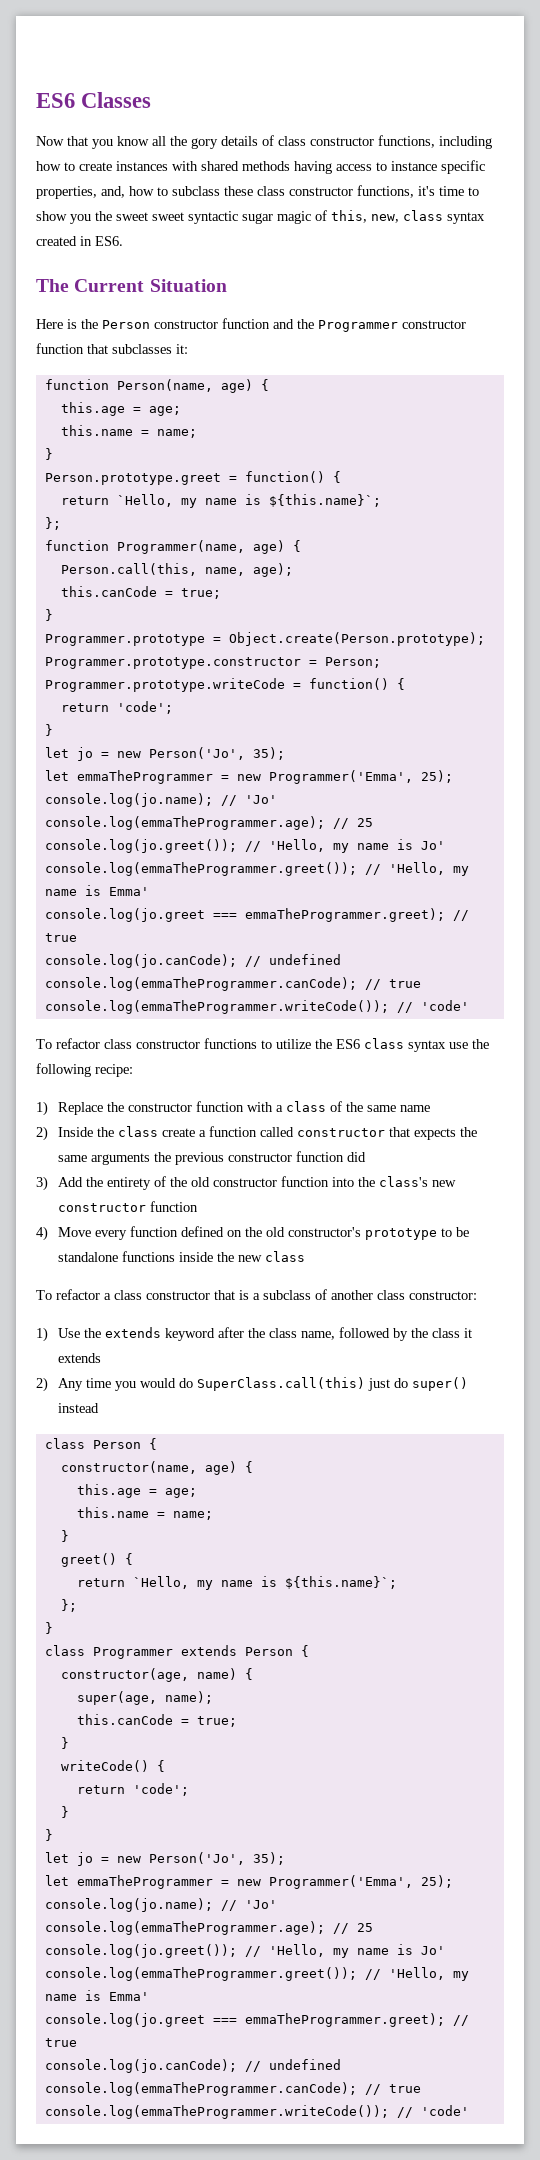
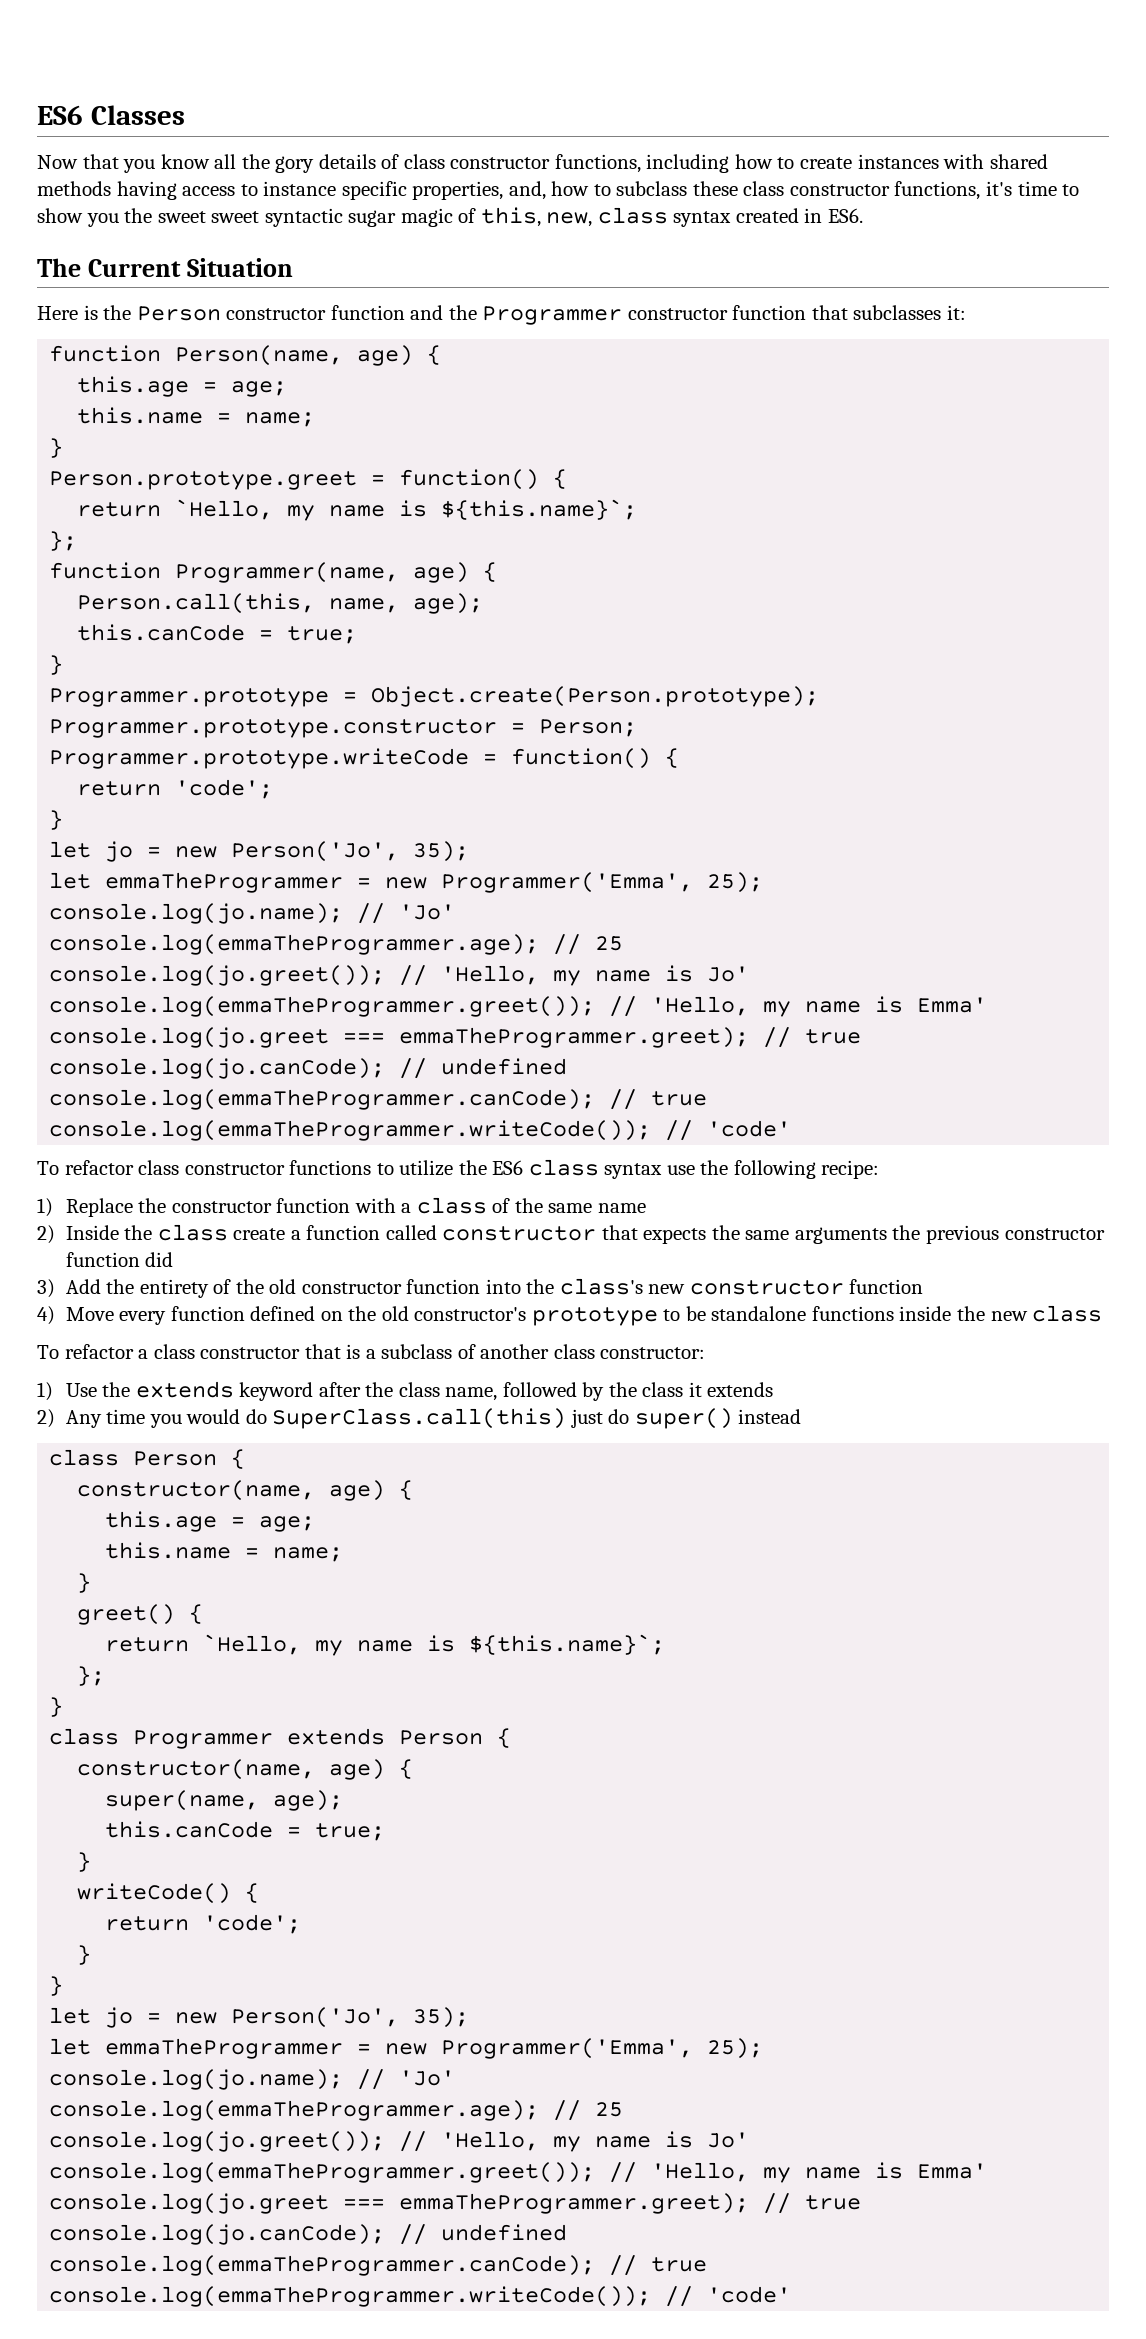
  class Programmer extends Person {
- constructor(age, name) {
- super(age, name);
+ constructor(name, age) {
+ super(name, age);

